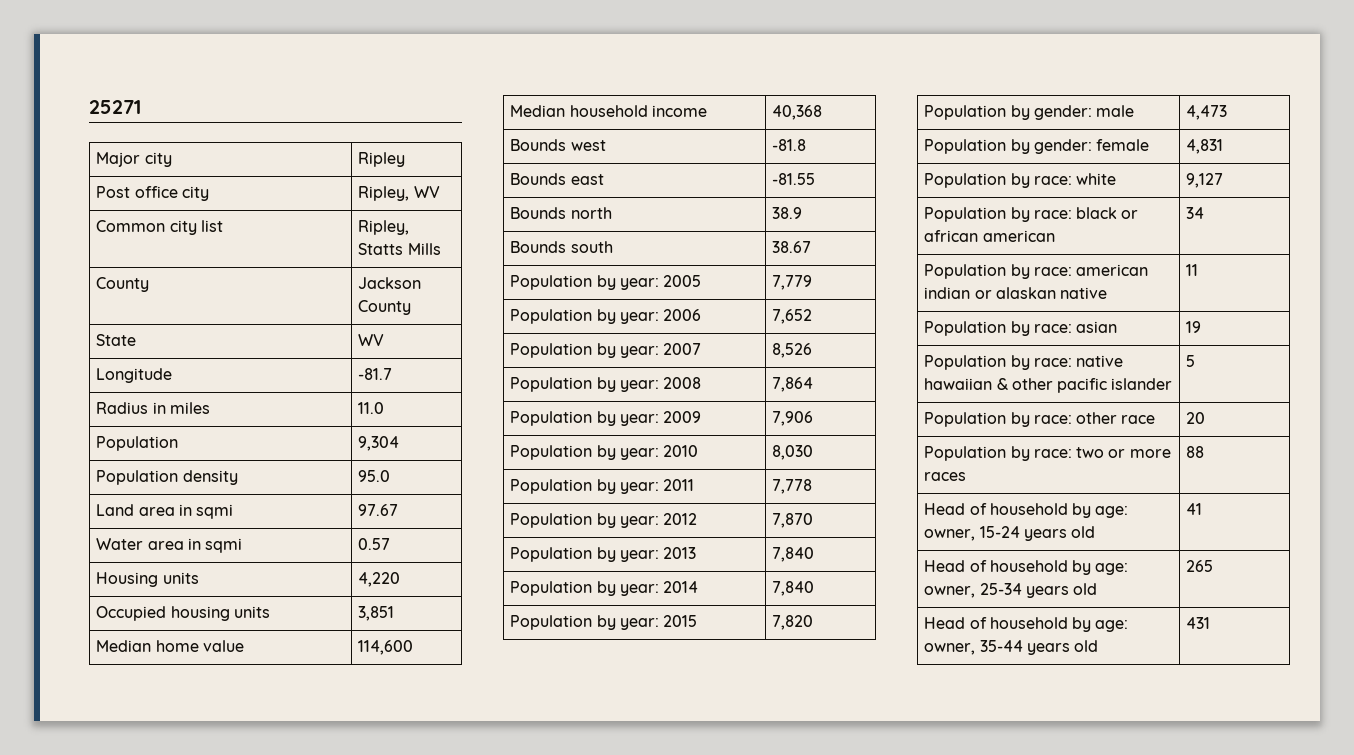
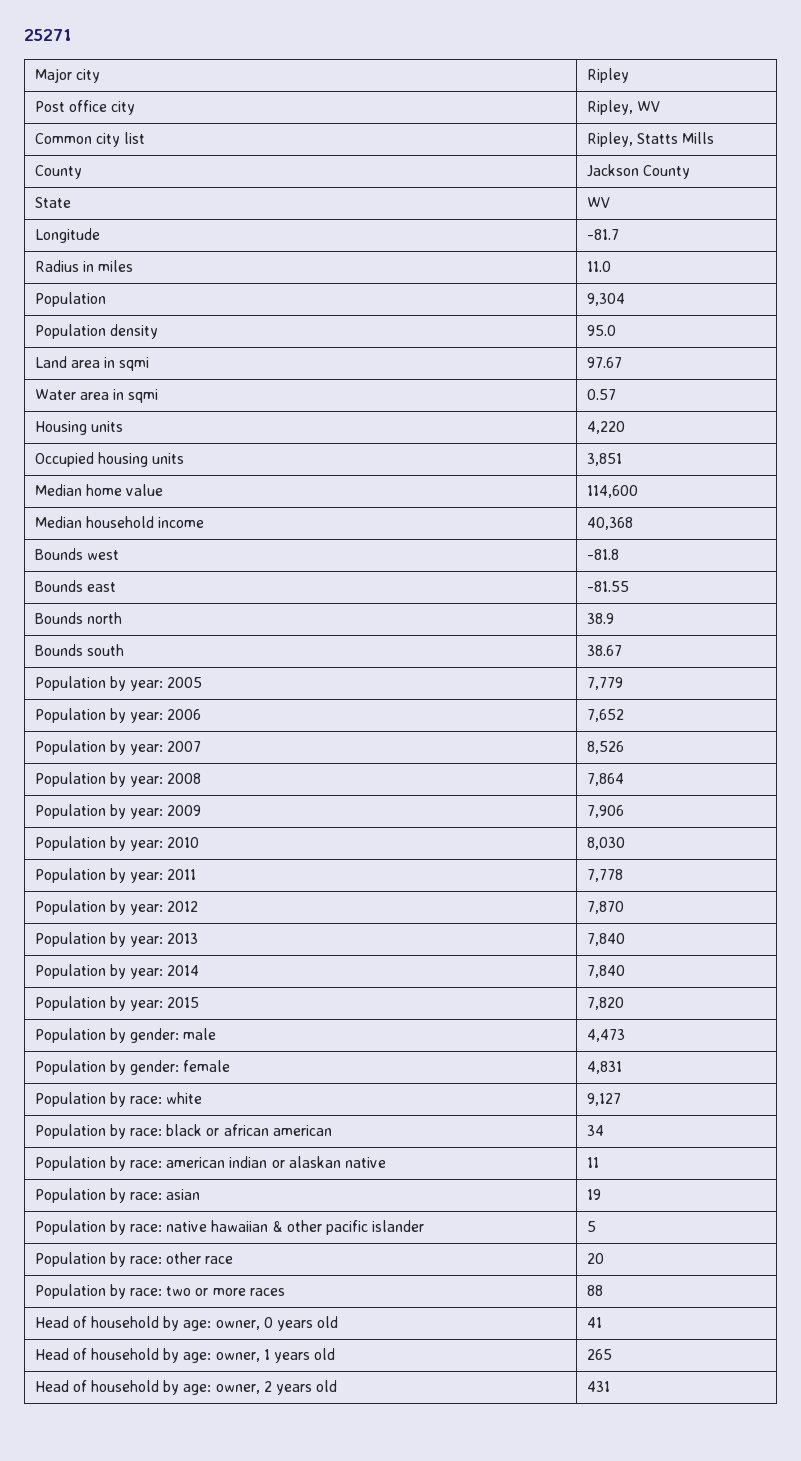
- Head of household by age: owner, 15-24 years old | 41
+ Head of household by age: owner, 0 years old | 41
- Head of household by age: owner, 25-34 years old | 265
+ Head of household by age: owner, 1 years old | 265
- Head of household by age: owner, 35-44 years old | 431
+ Head of household by age: owner, 2 years old | 431

